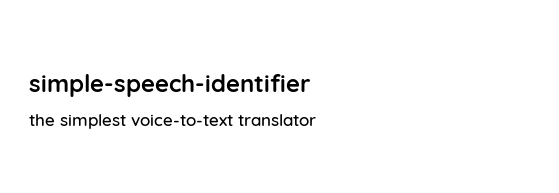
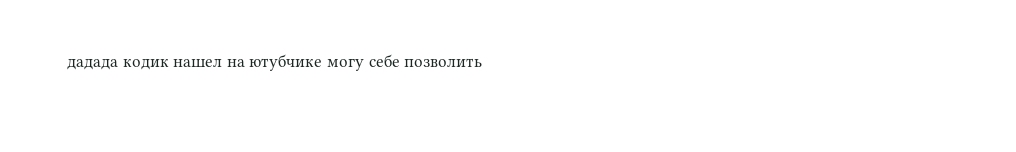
- simple-speech-identifier
- the simplest voice-to-text translator
+ дадада кодик нашел на ютубчике могу себе позволить

